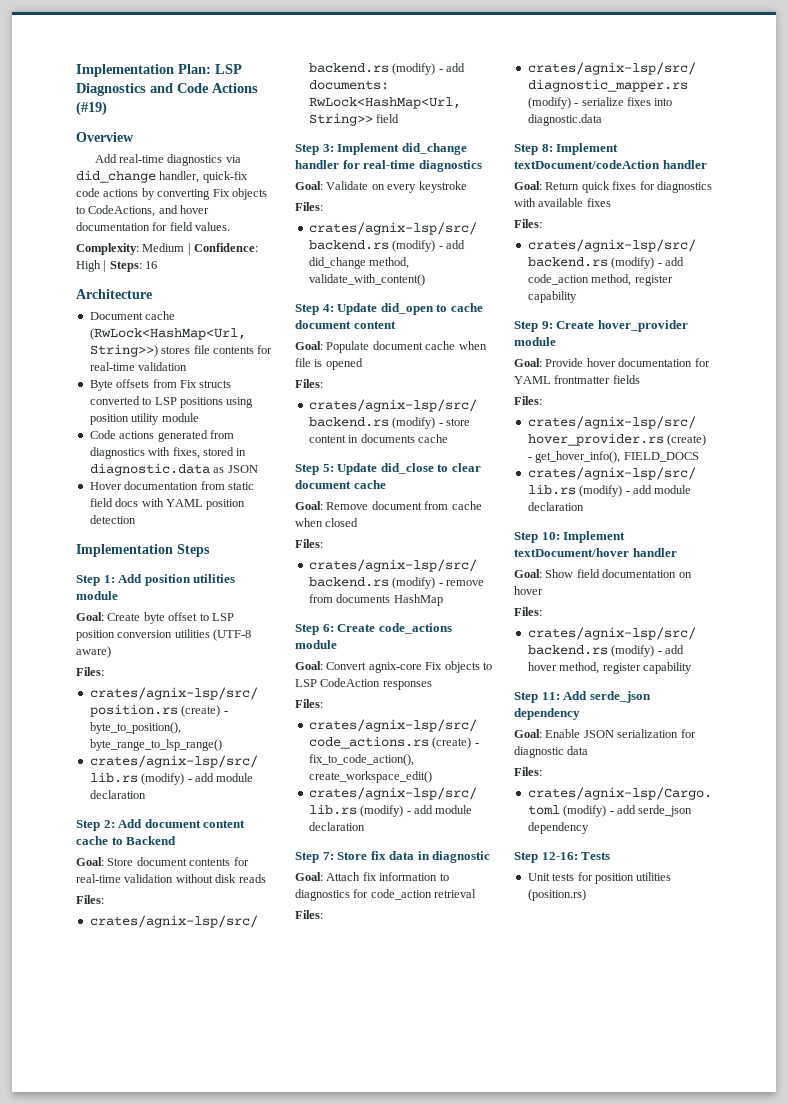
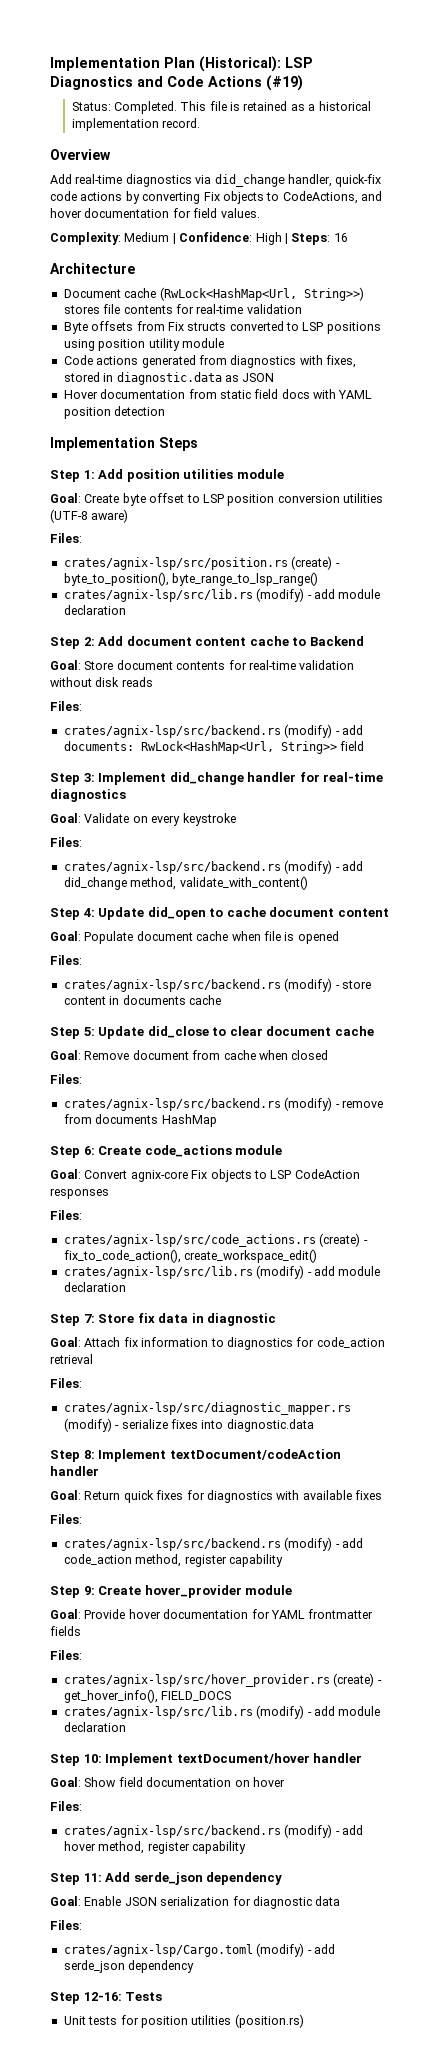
- Implementation Plan: LSP Diagnostics and Code Actions (#19)
+ Implementation Plan (Historical): LSP Diagnostics and Code Actions (#19)
+ Status: Completed. This file is retained as a historical implementation record.

